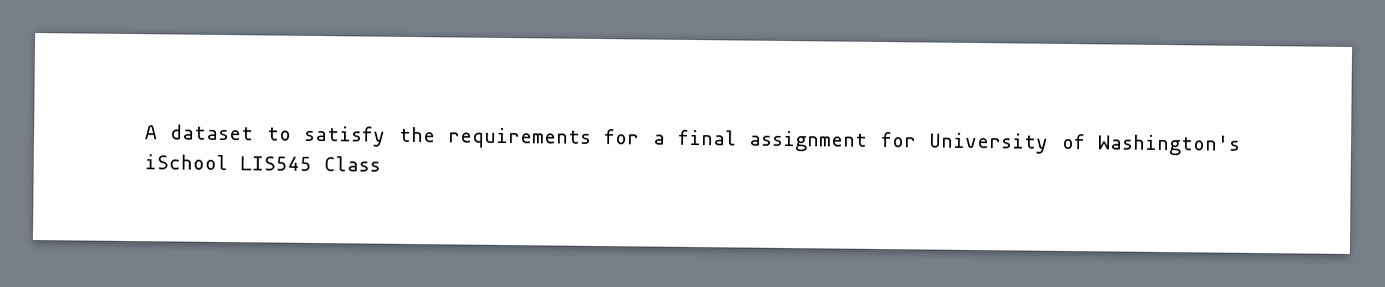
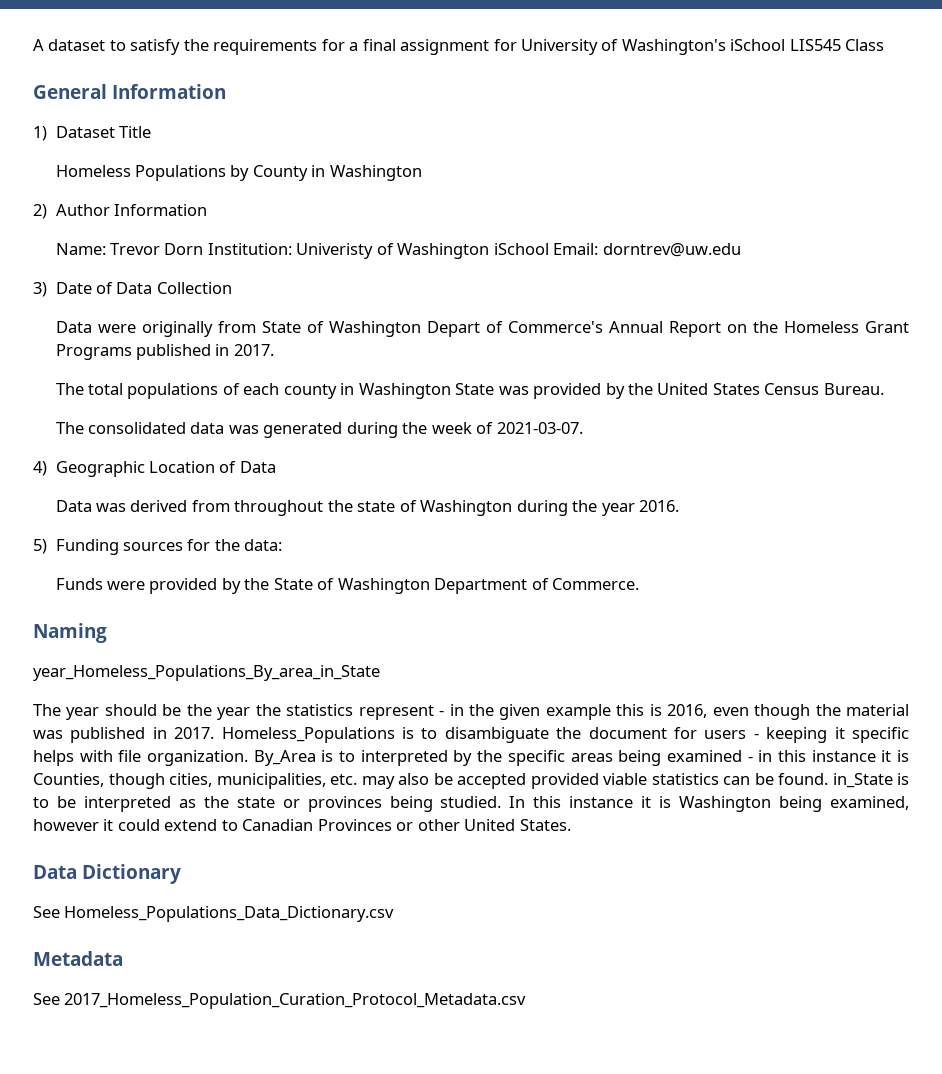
+ General Information
+ 1) Dataset Title
+ Homeless Populations by County in Washington
+ 2) Author Information
+ Name: Trevor Dorn Institution: Univeristy of Washington iSchool Email: dorntrev@uw.edu
+ 3) Date of Data Collection
+ Data were originally from State of Washington Depart of Commerce's Annual Report on the Homeless Grant Programs published in 2017.
+ The total populations of each county in Washington State was provided by the United States Census Bureau.
+ The consolidated data was generated during the week of 2021-03-07.
+ 4) Geographic Location of Data
+ Data was derived from throughout the state of Washington during the year 2016.
+ 5) Funding sources for the data:
+ Funds were provided by the State of Washington Department of Commerce.
+ Naming
+ year_Homeless_Populations_By_area_in_State
+ The year should be the year the statistics represent - in the given example this is 2016, even though the material was published in 2017. Homeless_Populations is to disambiguate the document for users - keeping it specific helps with file organization. By_Area is to interpreted by the specific areas being examined - in this instance it is Counties, though cities, municipalities, etc. may also be accepted provided viable statistics can be found. in_State is to be interpreted as the state or provinces being studied. In this instance it is Washington being examined, however it could extend to Canadian Provinces or other United States.
+ Data Dictionary
+ See Homeless_Populations_Data_Dictionary.csv
+ Metadata
+ See 2017_Homeless_Population_Curation_Protocol_Metadata.csv

